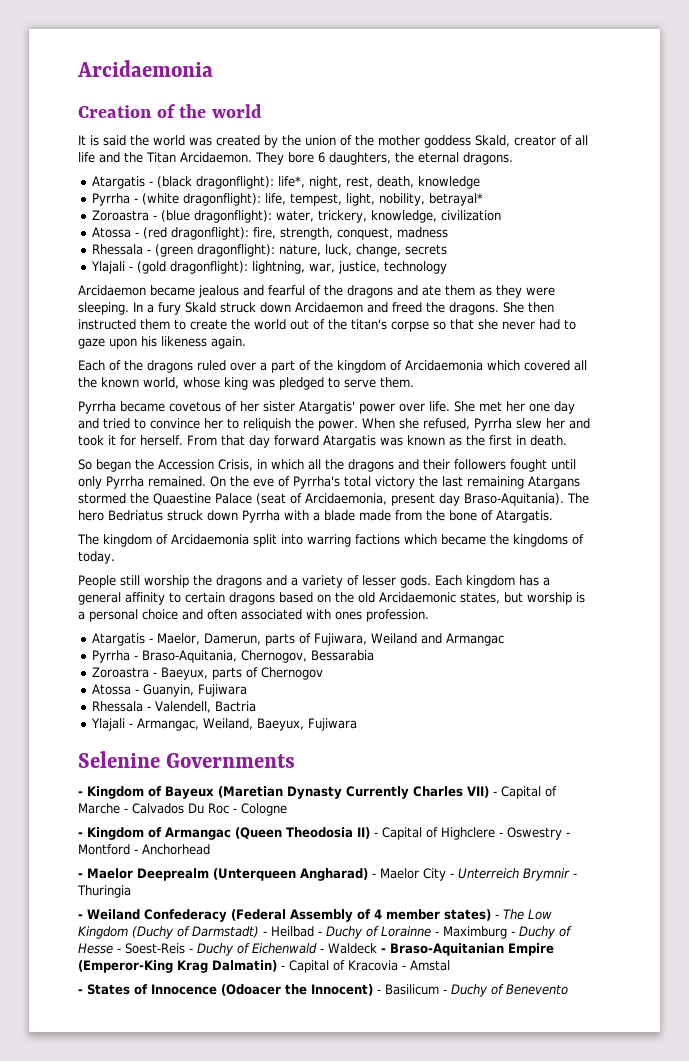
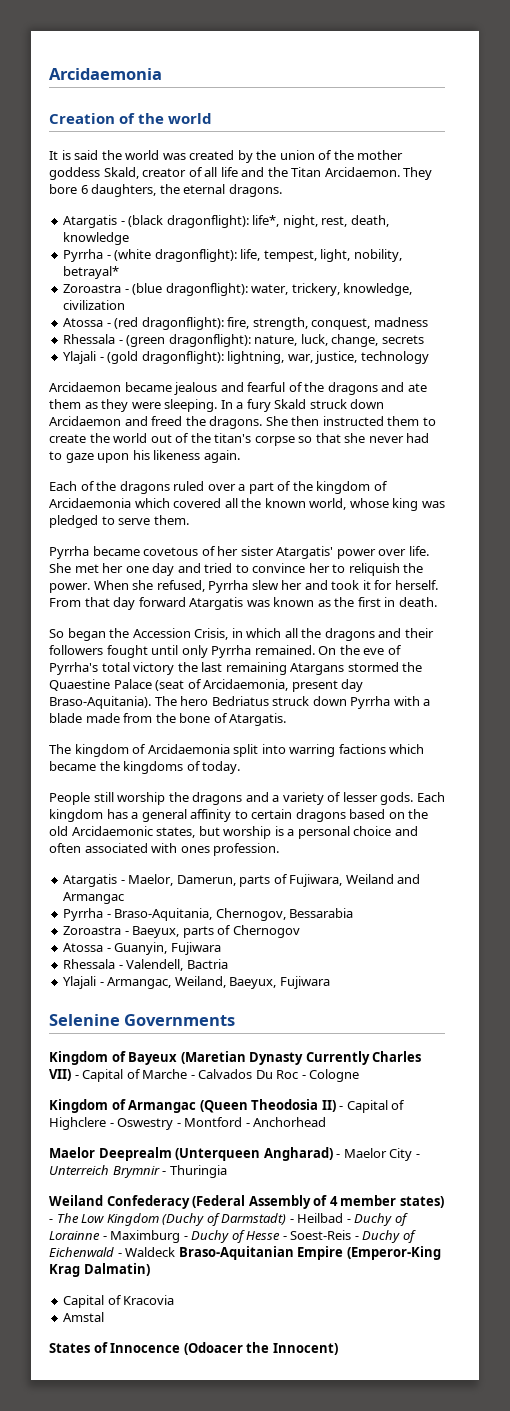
- - Kingdom of Bayeux (Maretian Dynasty Currently Charles VII) - Capital of Marche - Calvados Du Roc - Cologne
+ Kingdom of Bayeux (Maretian Dynasty Currently Charles VII) - Capital of Marche - Calvados Du Roc - Cologne
- - Kingdom of Armangac (Queen Theodosia II) - Capital of Highclere - Oswestry - Montford - Anchorhead
+ Kingdom of Armangac (Queen Theodosia II) - Capital of Highclere - Oswestry - Montford - Anchorhead
- - Maelor Deeprealm (Unterqueen Angharad) - Maelor City - Unterreich Brymnir - Thuringia
+ Maelor Deeprealm (Unterqueen Angharad) - Maelor City - Unterreich Brymnir - Thuringia
- - Weiland Confederacy (Federal Assembly of 4 member states) - The Low Kingdom (Duchy of Darmstadt) - Heilbad - Duchy of Lorainne - Maximburg - Duchy of Hesse - Soest-Reis - Duchy of Eichenwald - Waldeck - Braso-Aquitanian Empire (Emperor-King Krag Dalmatin) - Capital of Kracovia - Amstal
+ Weiland Confederacy (Federal Assembly of 4 member states) - The Low Kingdom (Duchy of Darmstadt) - Heilbad - Duchy of Lorainne - Maximburg - Duchy of Hesse - Soest-Reis - Duchy of Eichenwald - Waldeck Braso-Aquitanian Empire (Emperor-King Krag Dalmatin)
+ Capital of Kracovia
+ Amstal
- - States of Innocence (Odoacer the Innocent) - Basilicum - Duchy of Benevento
+ States of Innocence (Odoacer the Innocent)

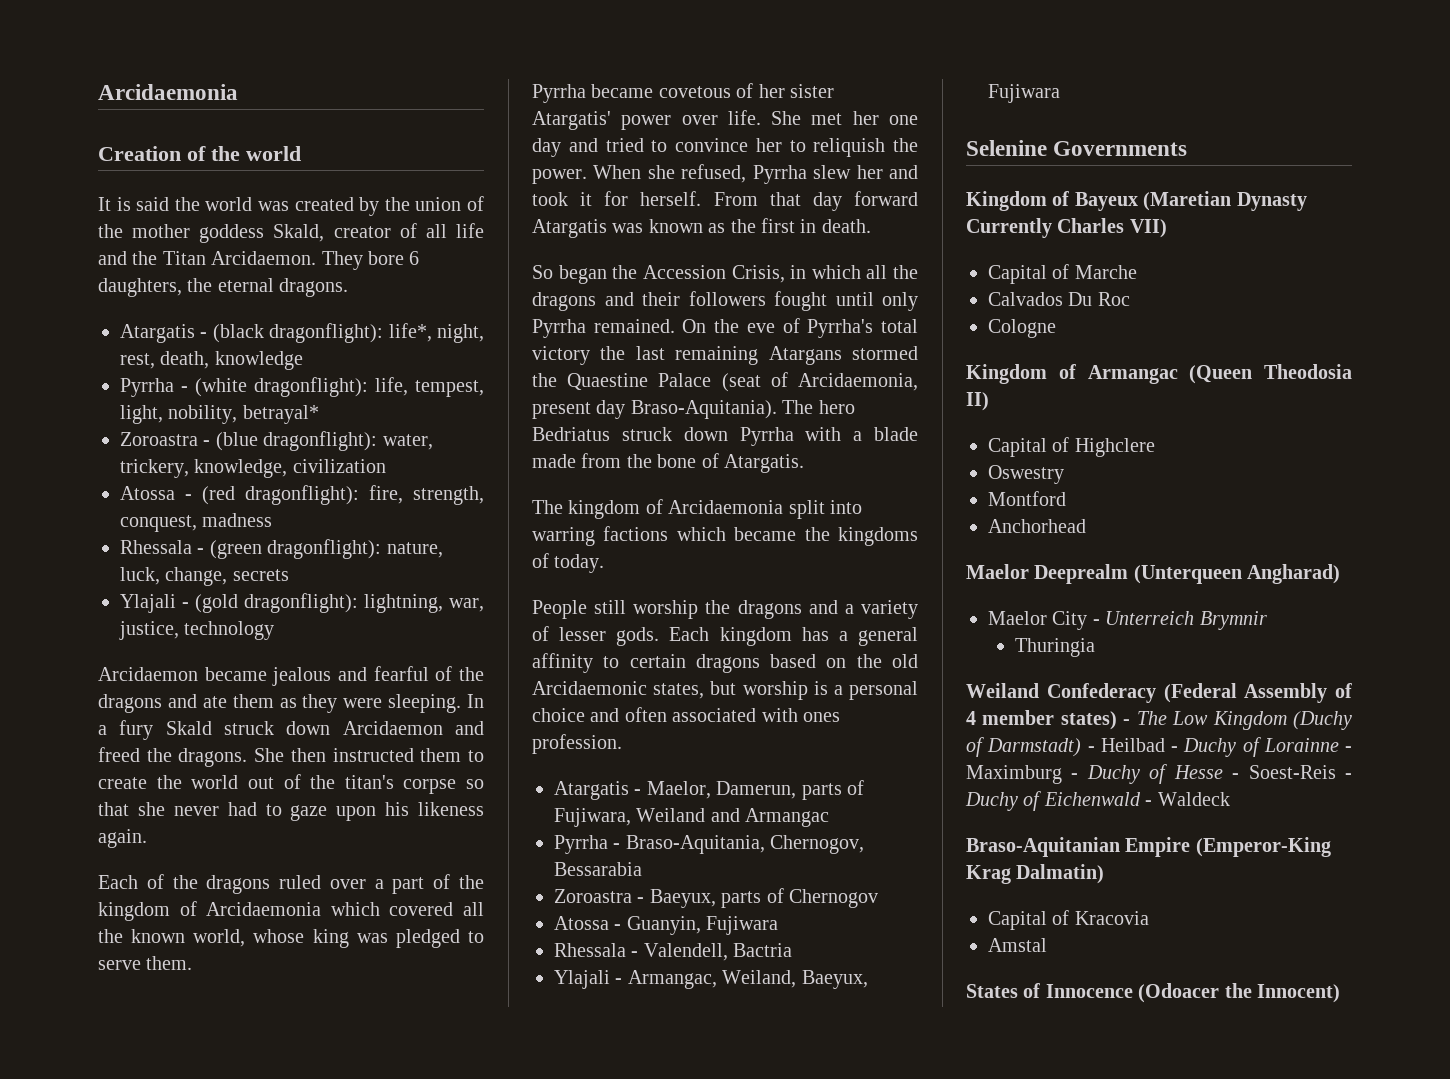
- Kingdom of Bayeux (Maretian Dynasty Currently Charles VII) - Capital of Marche - Calvados Du Roc - Cologne
+ Kingdom of Bayeux (Maretian Dynasty Currently Charles VII)
+ Capital of Marche
+ Calvados Du Roc
+ Cologne
- Kingdom of Armangac (Queen Theodosia II) - Capital of Highclere - Oswestry - Montford - Anchorhead
+ Kingdom of Armangac (Queen Theodosia II)
+ Capital of Highclere
+ Oswestry
+ Montford
+ Anchorhead
- Maelor Deeprealm (Unterqueen Angharad) - Maelor City - Unterreich Brymnir - Thuringia
+ Maelor Deeprealm (Unterqueen Angharad)
+ Maelor City - Unterreich Brymnir
+ Thuringia
- Weiland Confederacy (Federal Assembly of 4 member states) - The Low Kingdom (Duchy of Darmstadt) - Heilbad - Duchy of Lorainne - Maximburg - Duchy of Hesse - Soest-Reis - Duchy of Eichenwald - Waldeck Braso-Aquitanian Empire (Emperor-King Krag Dalmatin)
+ Weiland Confederacy (Federal Assembly of 4 member states) - The Low Kingdom (Duchy of Darmstadt) - Heilbad - Duchy of Lorainne - Maximburg - Duchy of Hesse - Soest-Reis - Duchy of Eichenwald - Waldeck
+ Braso-Aquitanian Empire (Emperor-King Krag Dalmatin)

